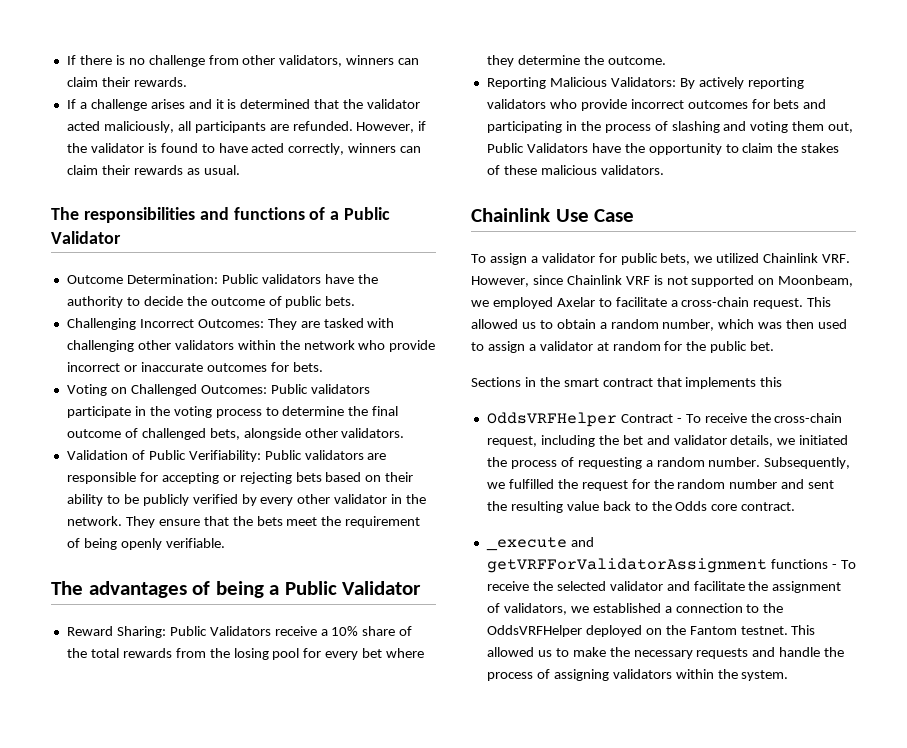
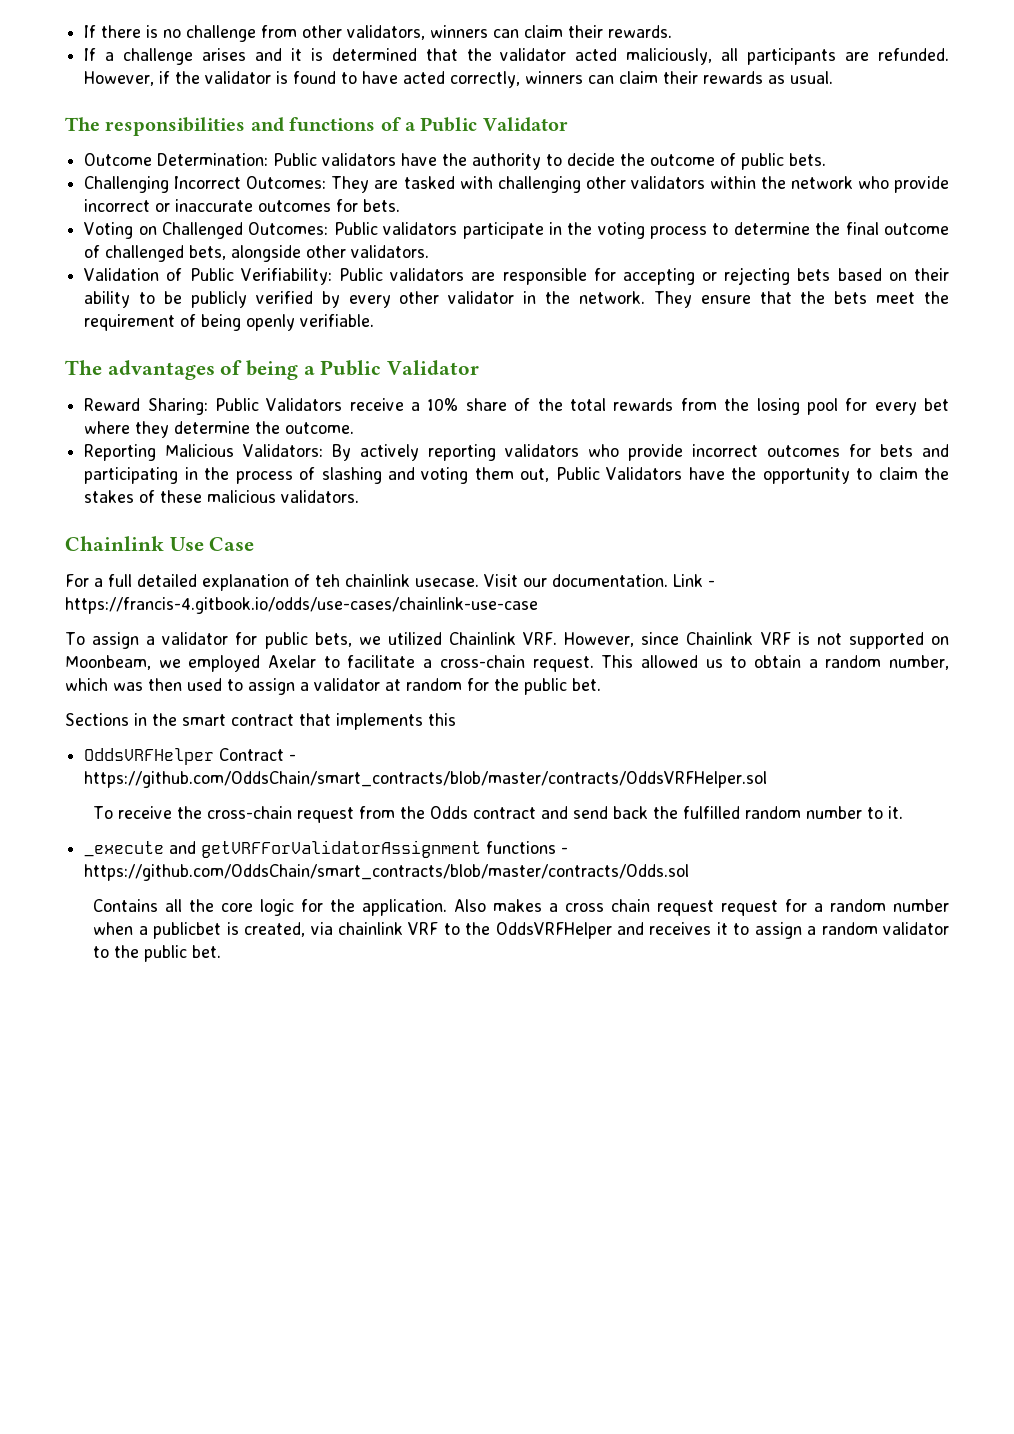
+ For a full detailed explanation of teh chainlink usecase. Visit our documentation. Link - https://francis-4.gitbook.io/odds/use-cases/chainlink-use-case
- OddsVRFHelper Contract - To receive the cross-chain request, including the bet and validator details, we initiated the process of requesting a random number. Subsequently, we fulfilled the request for the random number and sent the resulting value back to the Odds core contract.
+ OddsVRFHelper Contract - https://github.com/OddsChain/smart_contracts/blob/master/contracts/OddsVRFHelper.sol
+ To receive the cross-chain request from the Odds contract and send back the fulfilled random number to it.
- _execute and getVRFForValidatorAssignment functions - To receive the selected validator and facilitate the assignment of validators, we established a connection to the OddsVRFHelper deployed on the Fantom testnet. This allowed us to make the necessary requests and handle the process of assigning validators within the system.
+ _execute and getVRFForValidatorAssignment functions - https://github.com/OddsChain/smart_contracts/blob/master/contracts/Odds.sol
+ Contains all the core logic for the application. Also makes a cross chain request request for a random number when a publicbet is created, via chainlink VRF to the OddsVRFHelper and receives it to assign a random validator to the public bet.

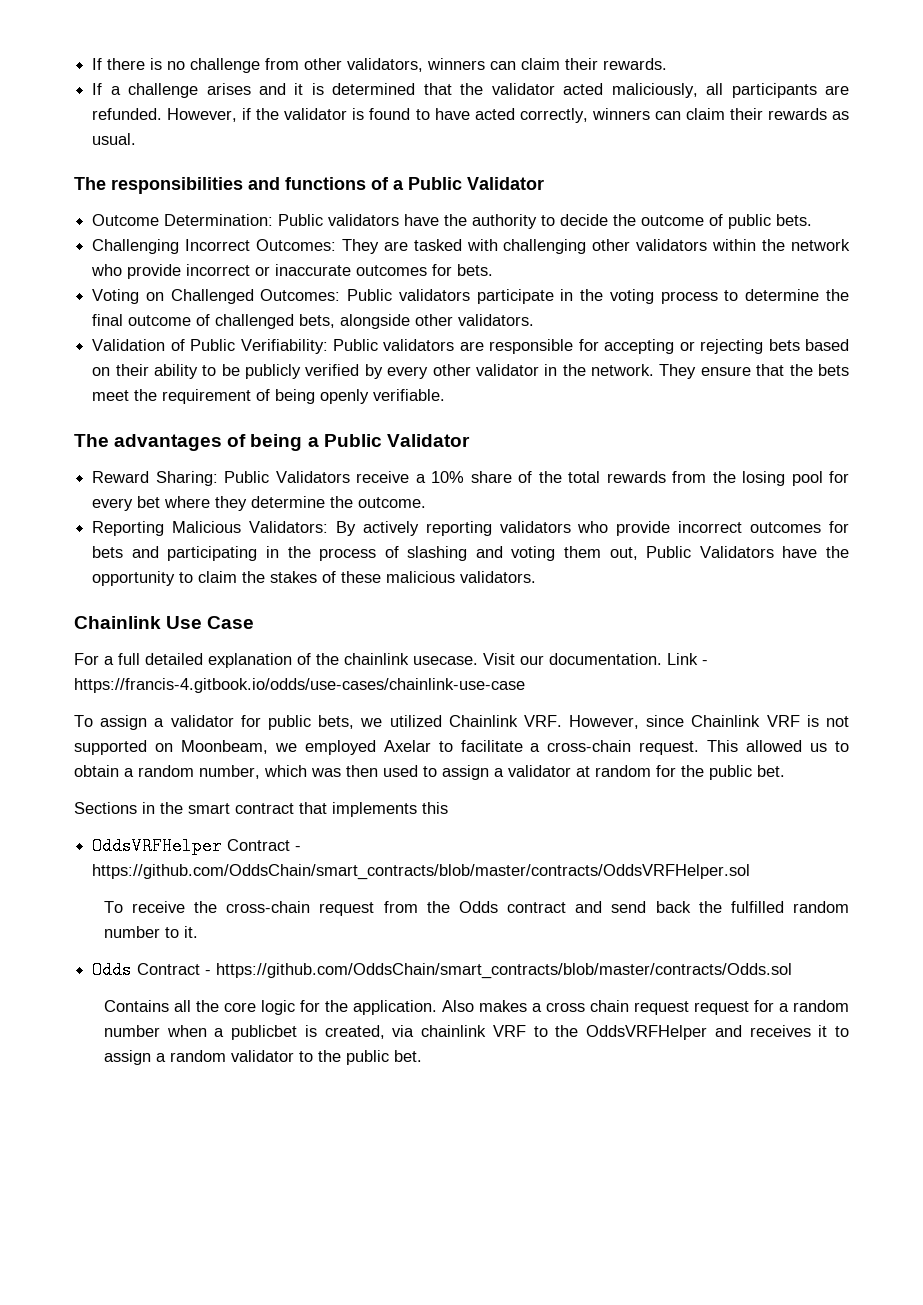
- For a full detailed explanation of teh chainlink usecase.
+ For a full detailed explanation of the chainlink usecase.
- _execute and getVRFForValidatorAssignment functions - https://github.com/OddsChain/smart_contracts/blob/master/contracts/Odds.sol
+ Odds Contract - https://github.com/OddsChain/smart_contracts/blob/master/contracts/Odds.sol

